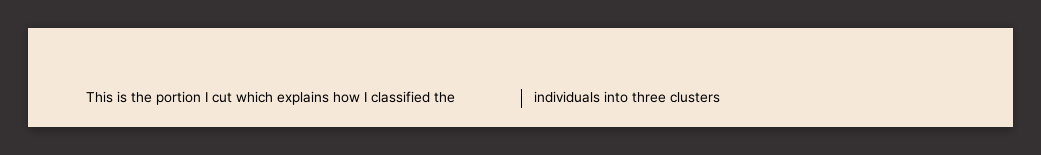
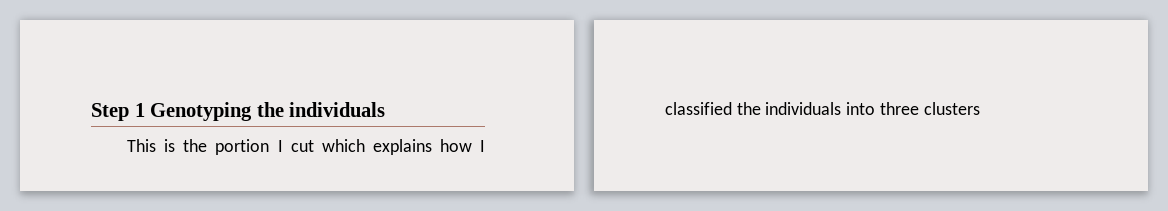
+ Step 1 Genotyping the individuals

